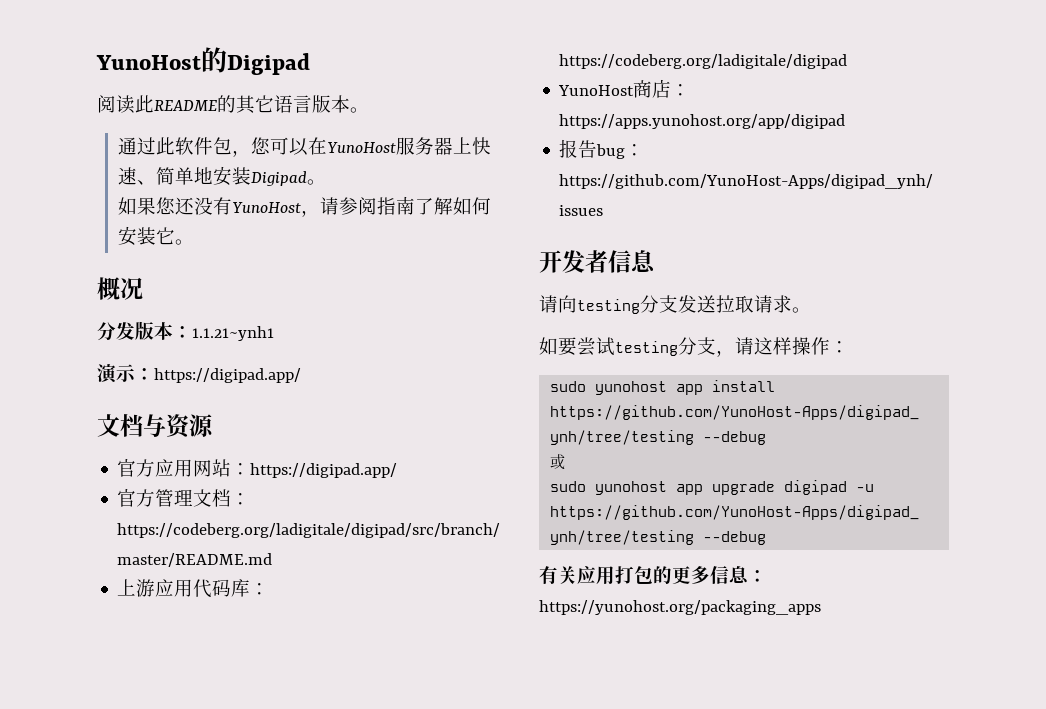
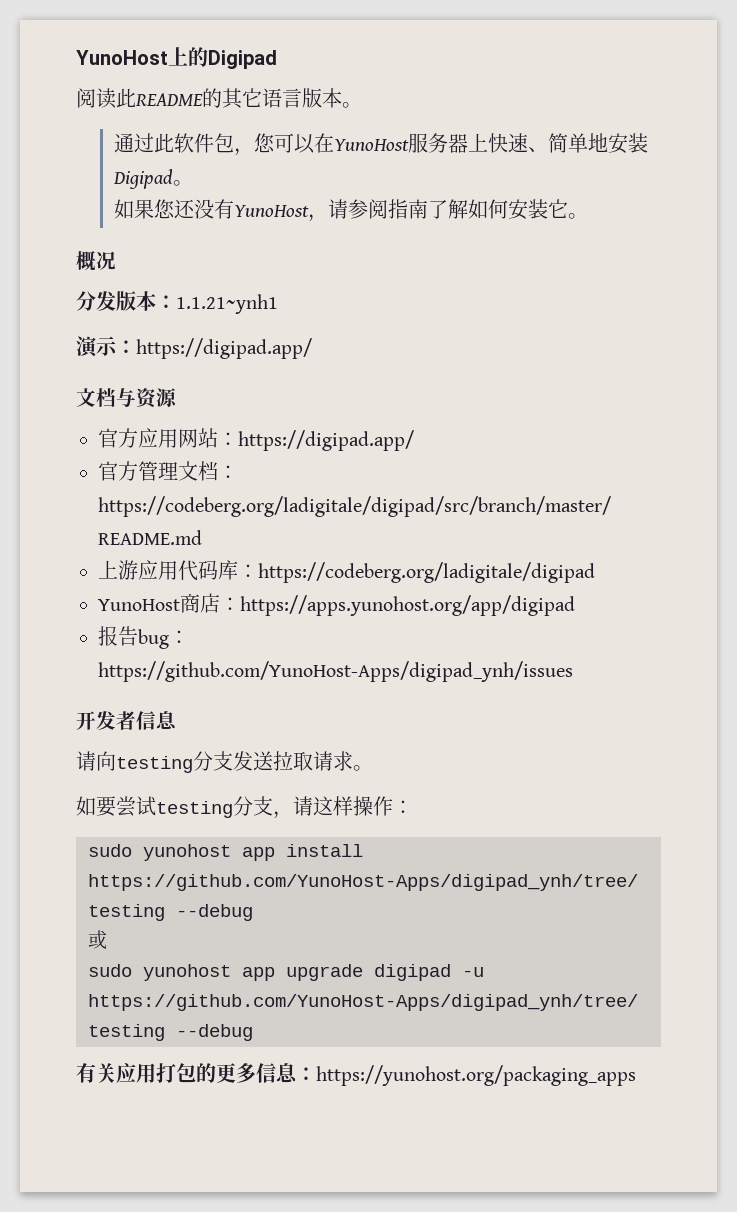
- YunoHost的Digipad
+ YunoHost上的Digipad

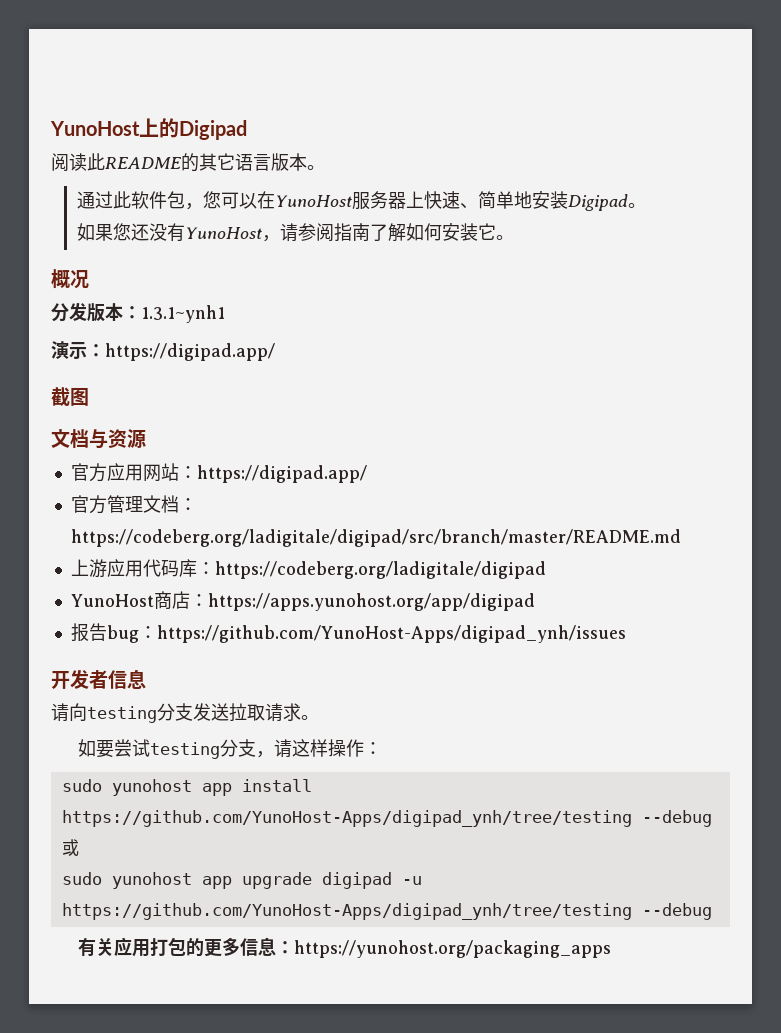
- 分发版本：1.1.21~ynh1
+ 分发版本：1.3.1~ynh1
+ 截图

